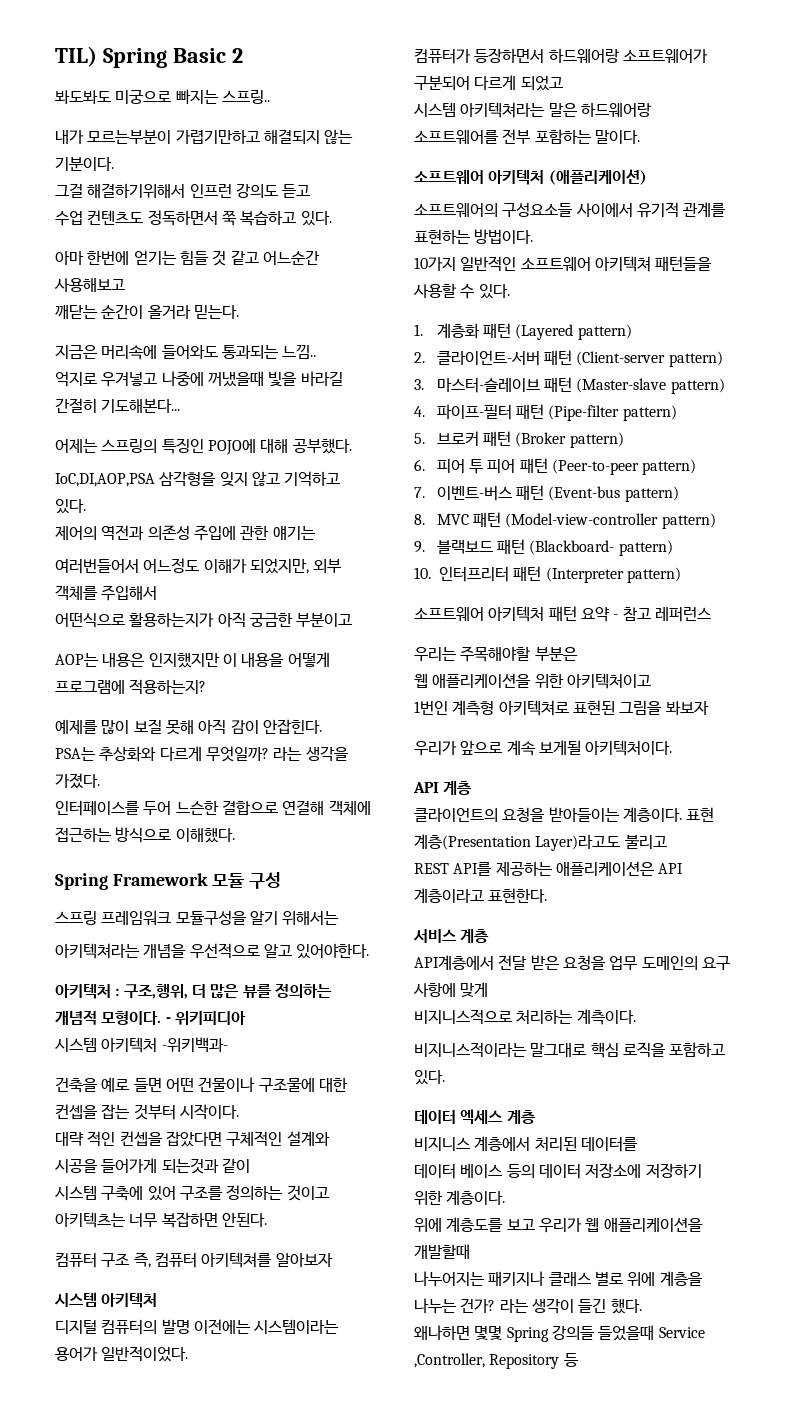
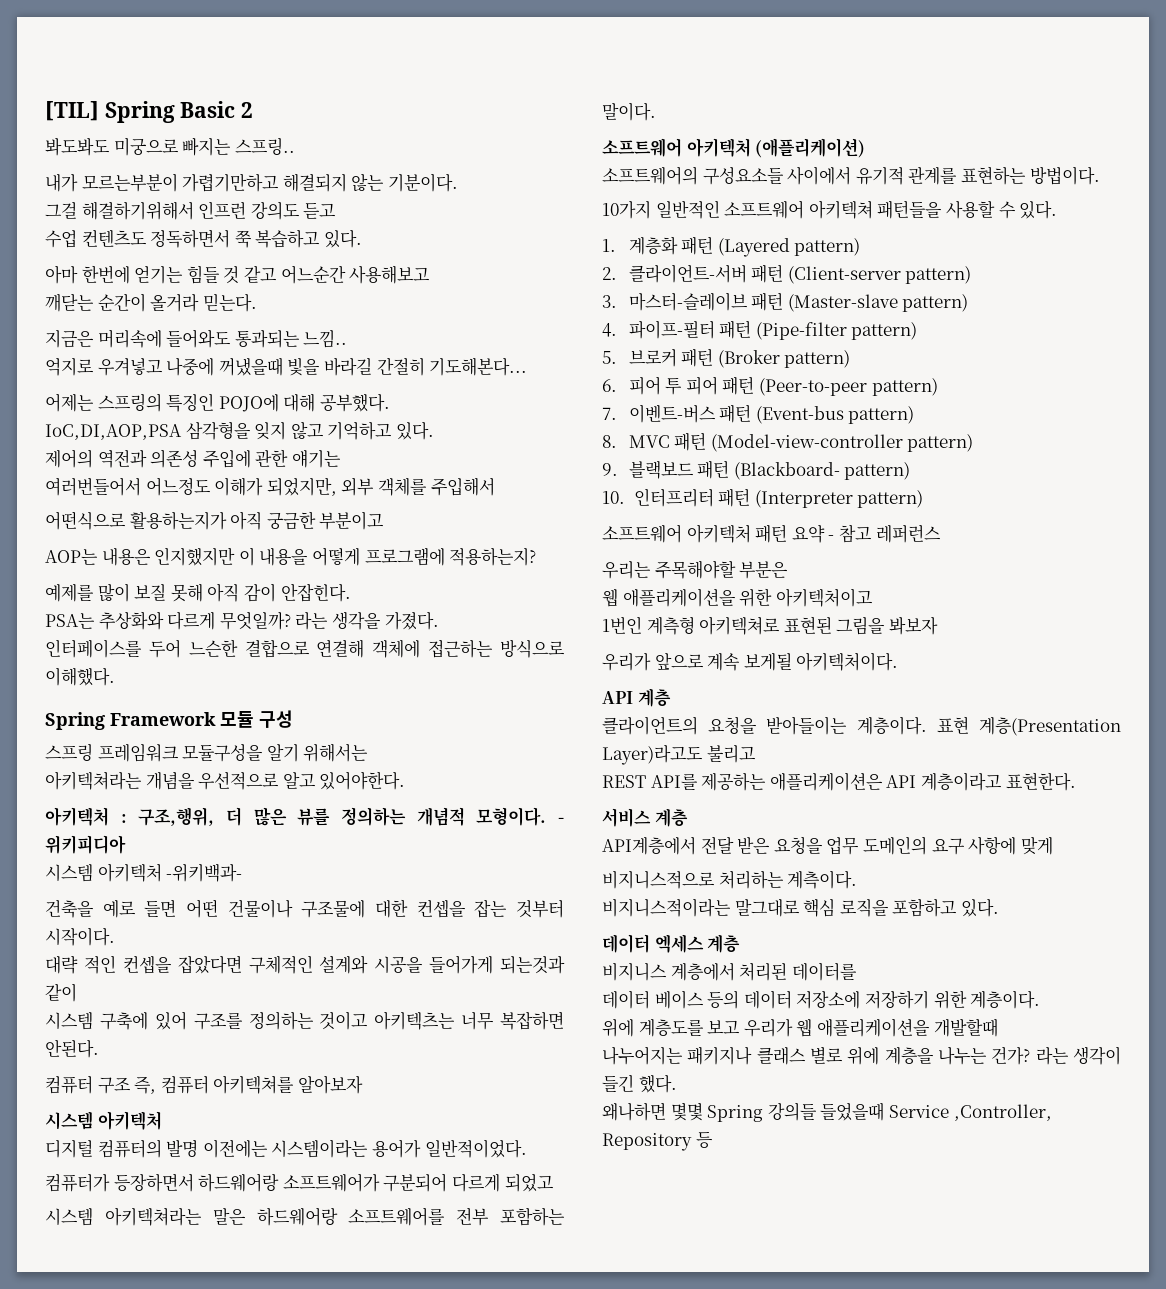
- TIL) Spring Basic 2
+ [TIL] Spring Basic 2

